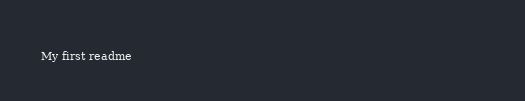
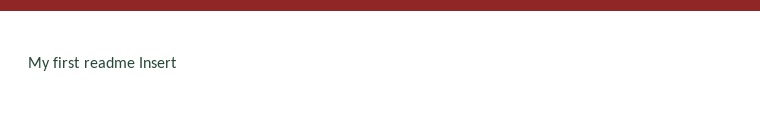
- My first readme
+ My first readme Insert

